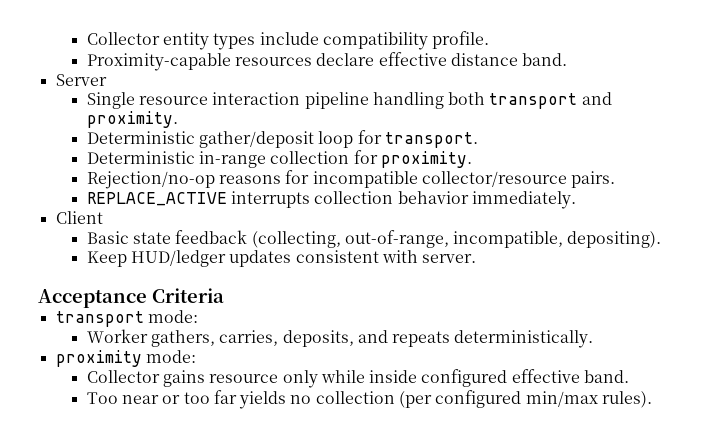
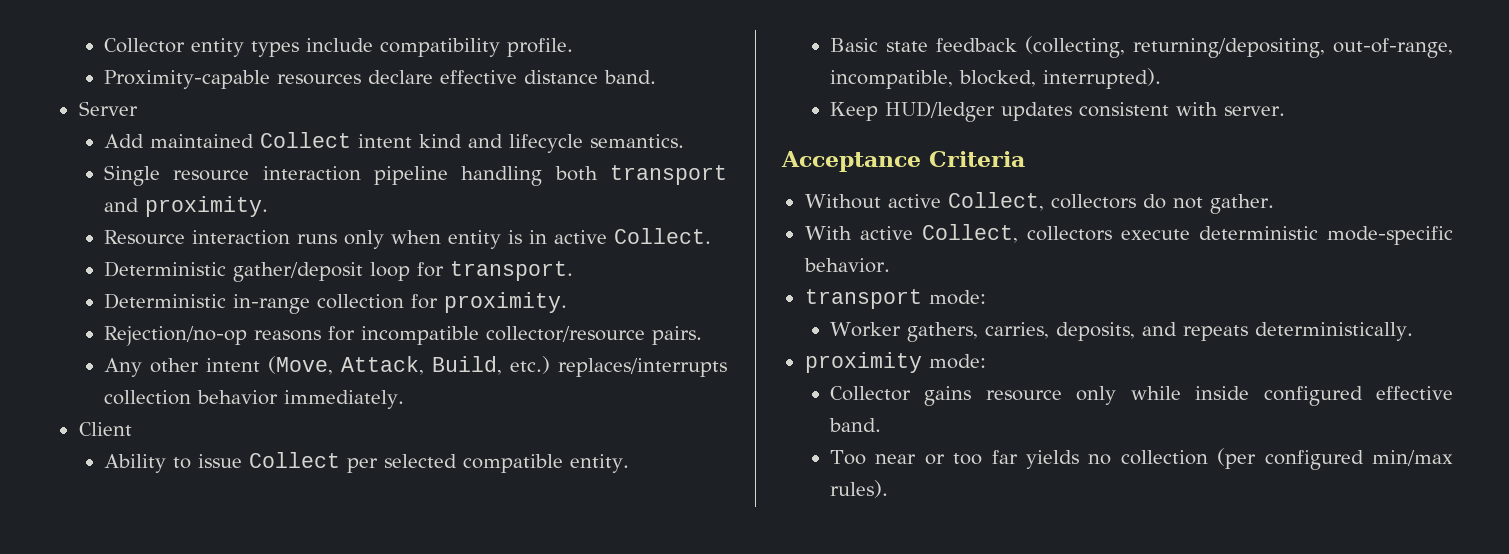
+ Add maintained Collect intent kind and lifecycle semantics.
+ Resource interaction runs only when entity is in active Collect.
- REPLACE_ACTIVE interrupts collection behavior immediately.
+ Any other intent (Move, Attack, Build, etc.) replaces/interrupts collection behavior immediately.
  Client
+ Ability to issue Collect per selected compatible entity.
- Basic state feedback (collecting, out-of-range, incompatible, depositing).
+ Basic state feedback (collecting, returning/depositing, out-of-range, incompatible, blocked, interrupted).
+ Without active Collect, collectors do not gather.
+ With active Collect, collectors execute deterministic mode-specific behavior.

